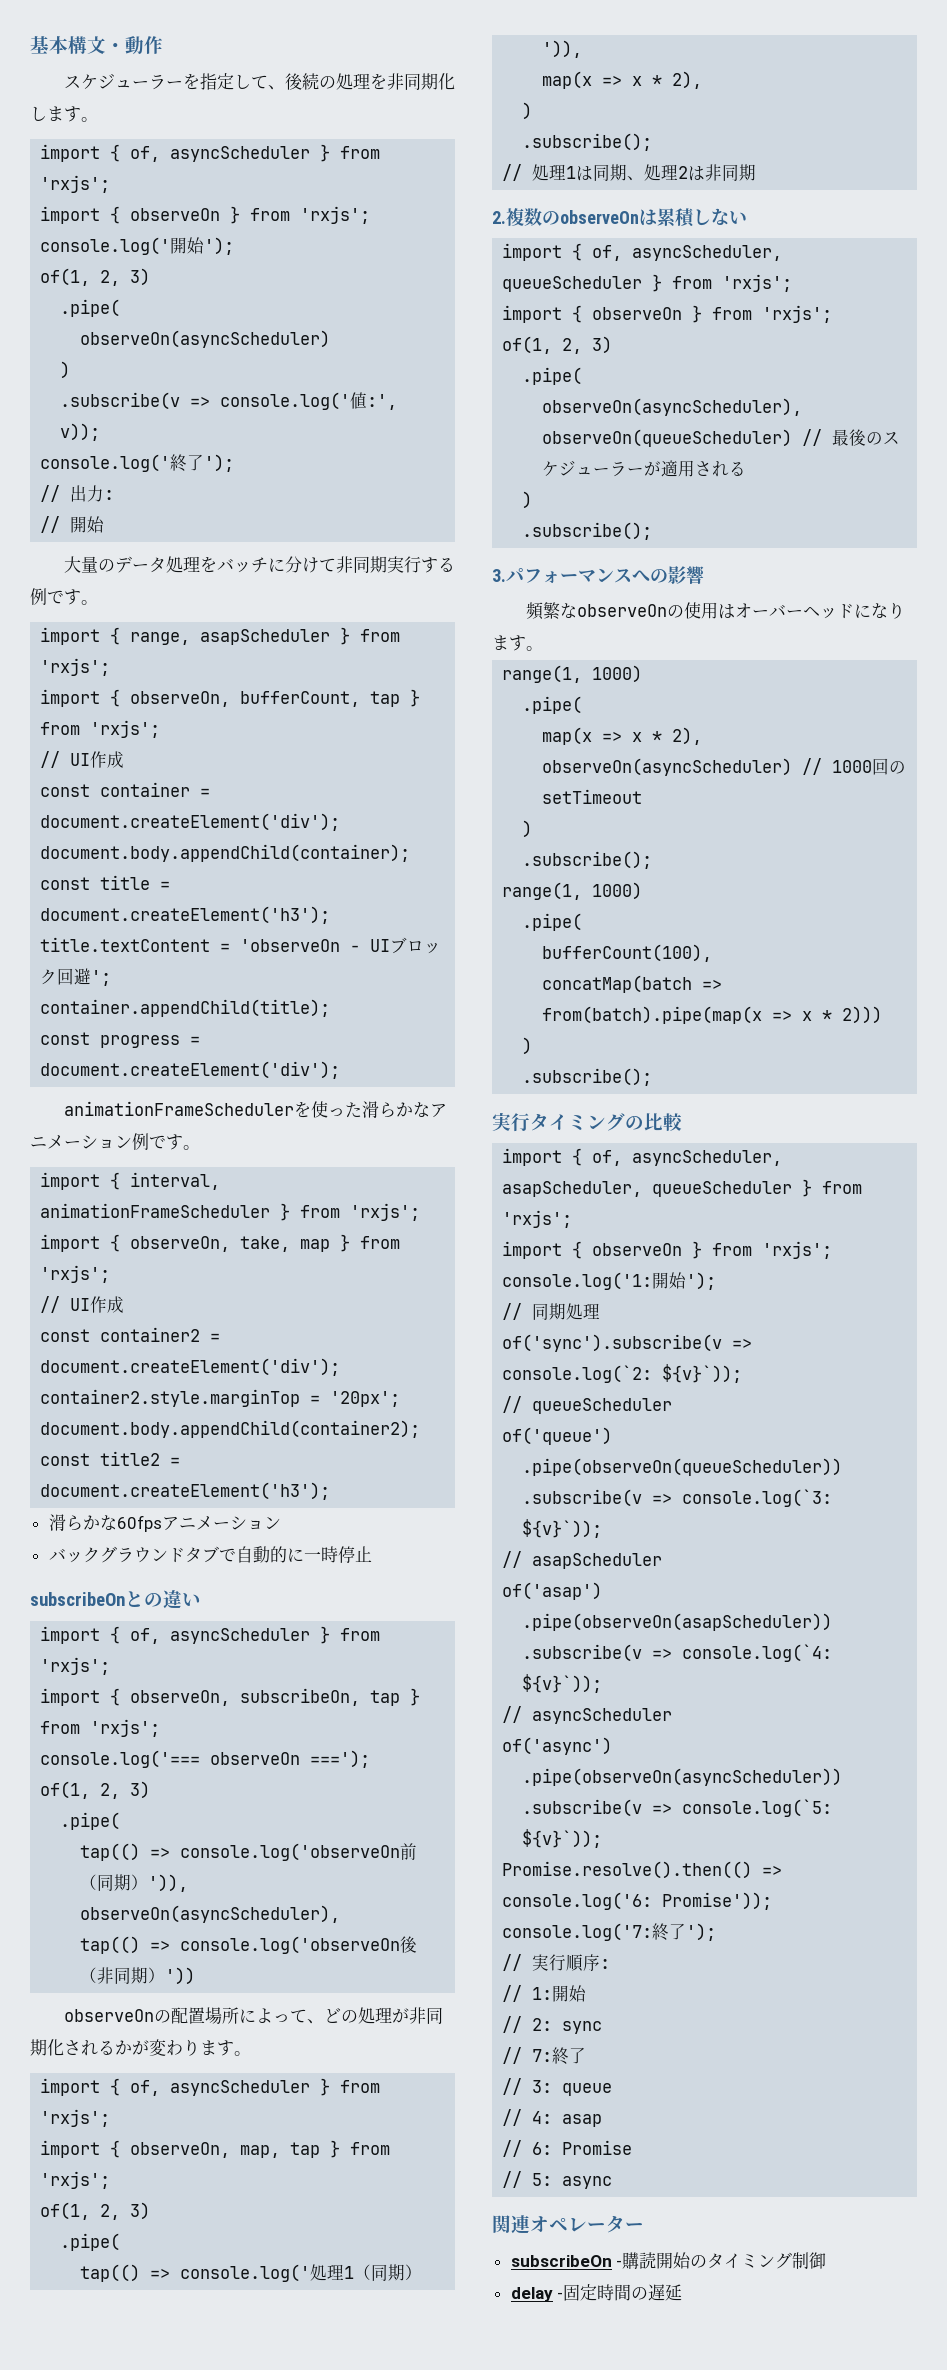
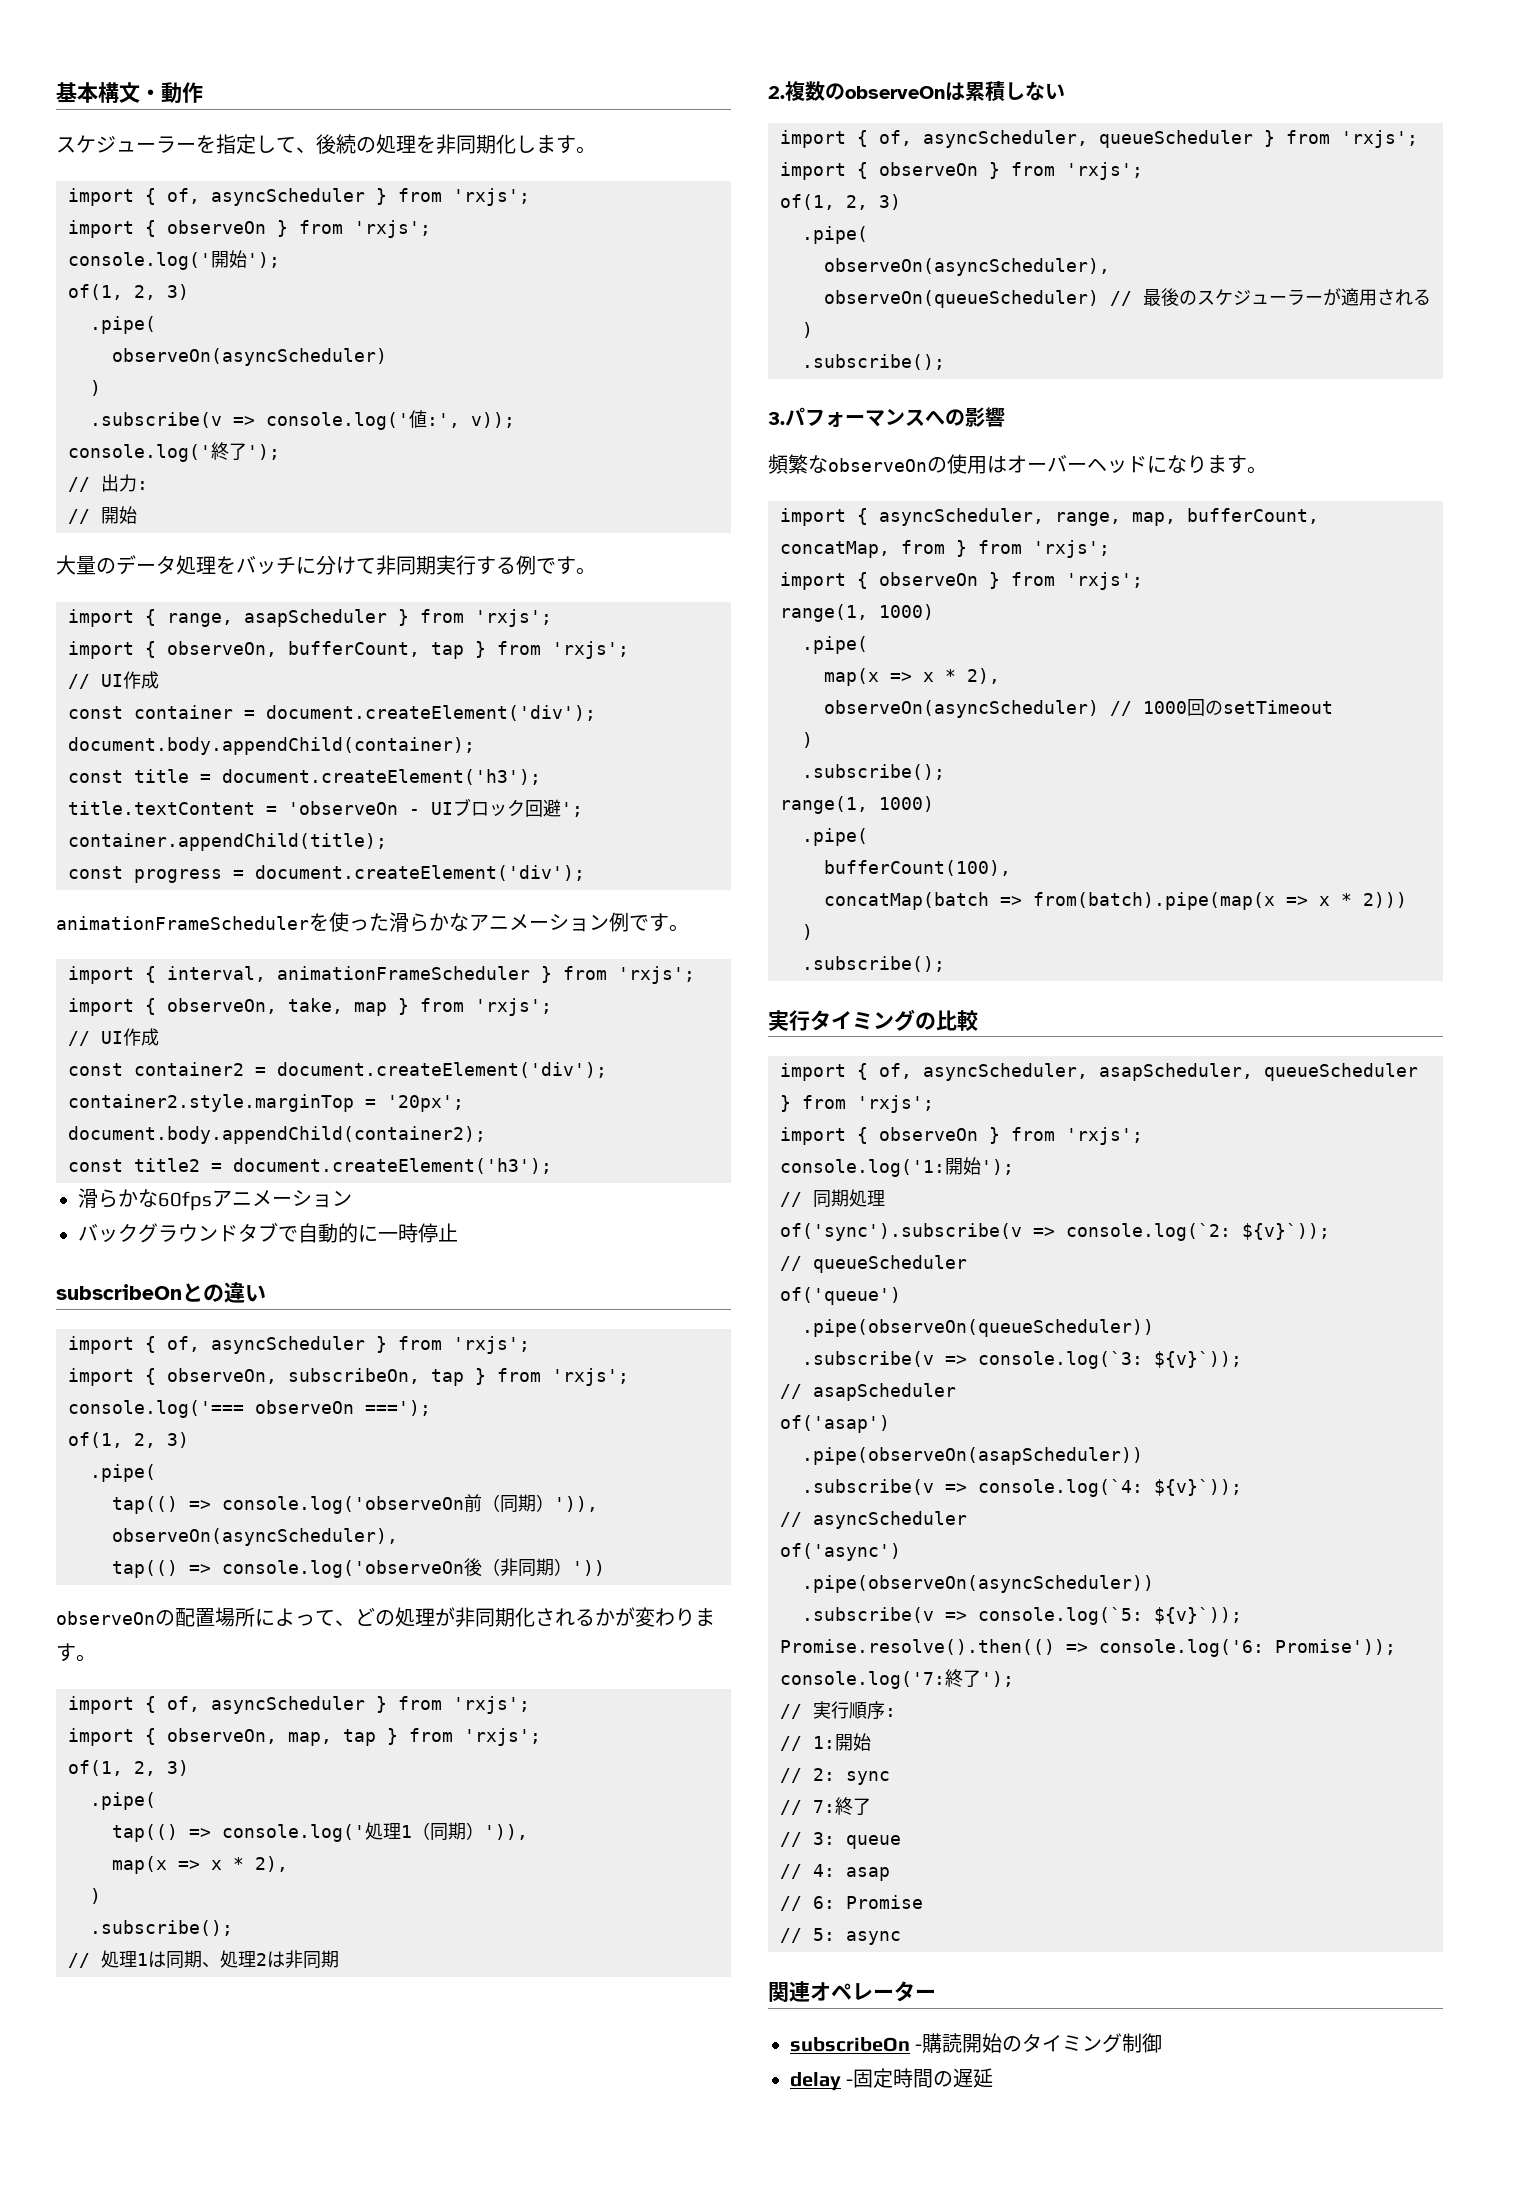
+ import { asyncScheduler, range, map, bufferCount, concatMap, from } from 'rxjs';
+ import { observeOn } from 'rxjs';

